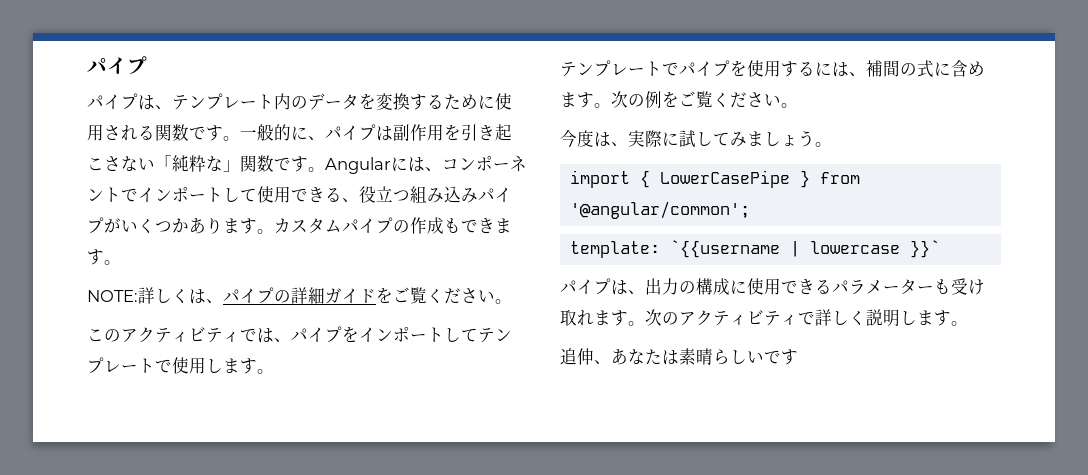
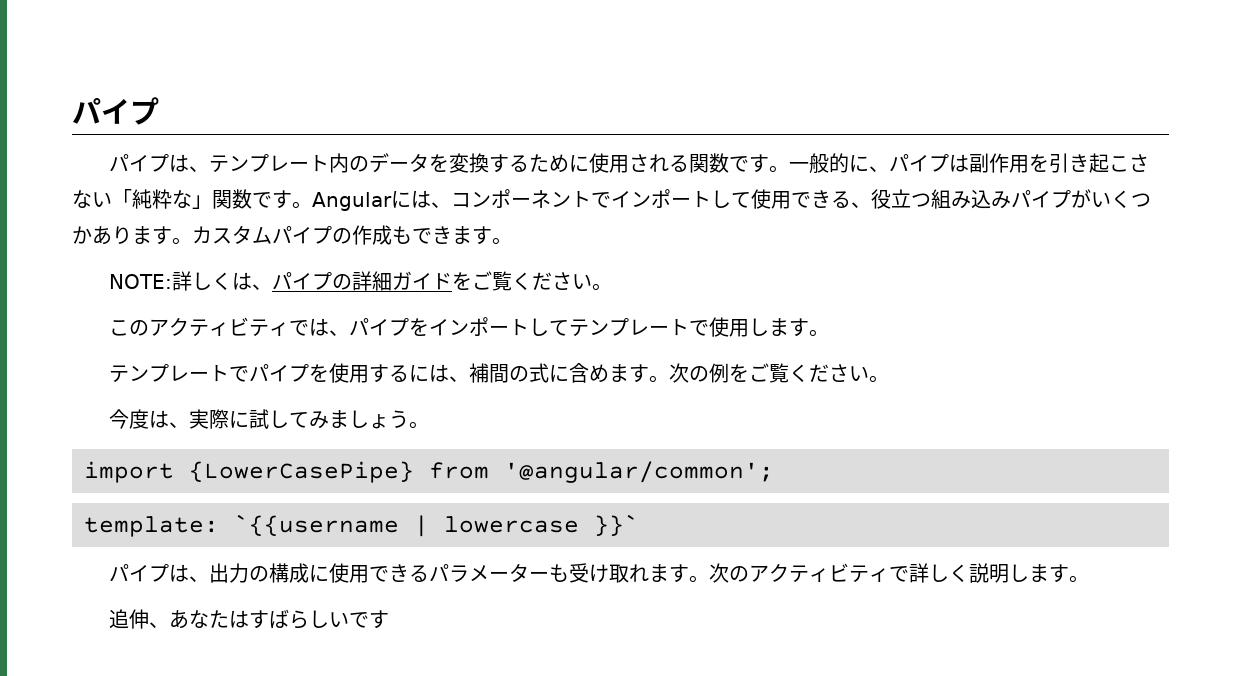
- import { LowerCasePipe } from '@angular/common';
+ import {LowerCasePipe} from '@angular/common';
- 追伸、あなたは素晴らしいです
+ 追伸、あなたはすばらしいです

